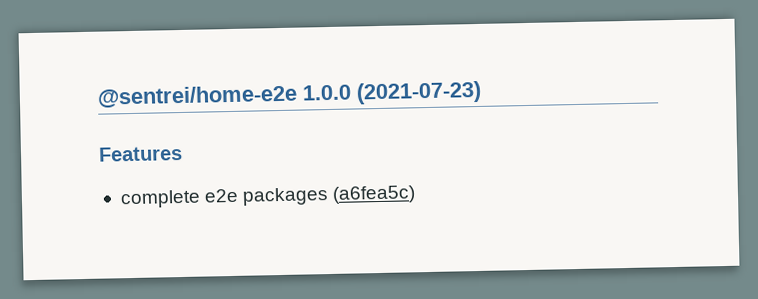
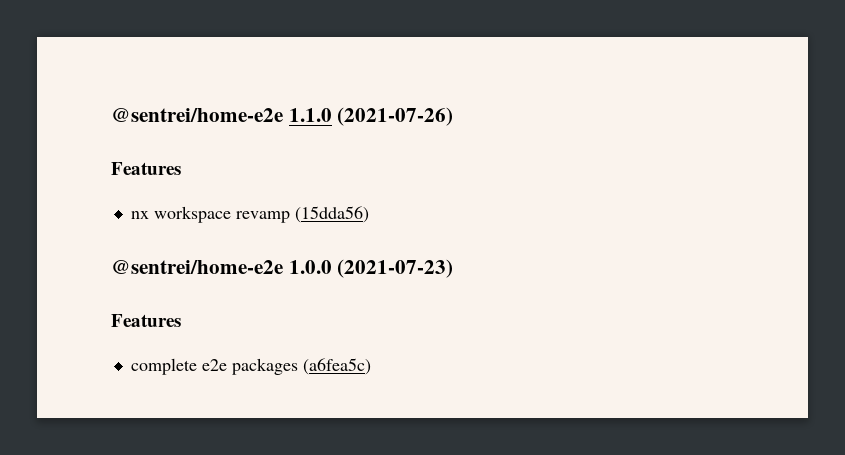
+ @sentrei/home-e2e 1.1.0 (2021-07-26)
+ Features
+ nx workspace revamp (15dda56)

